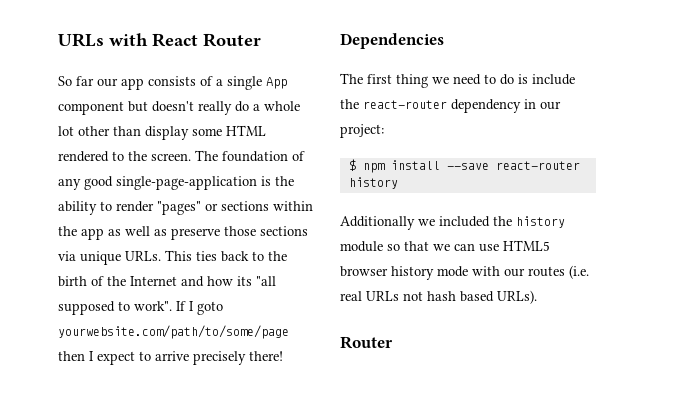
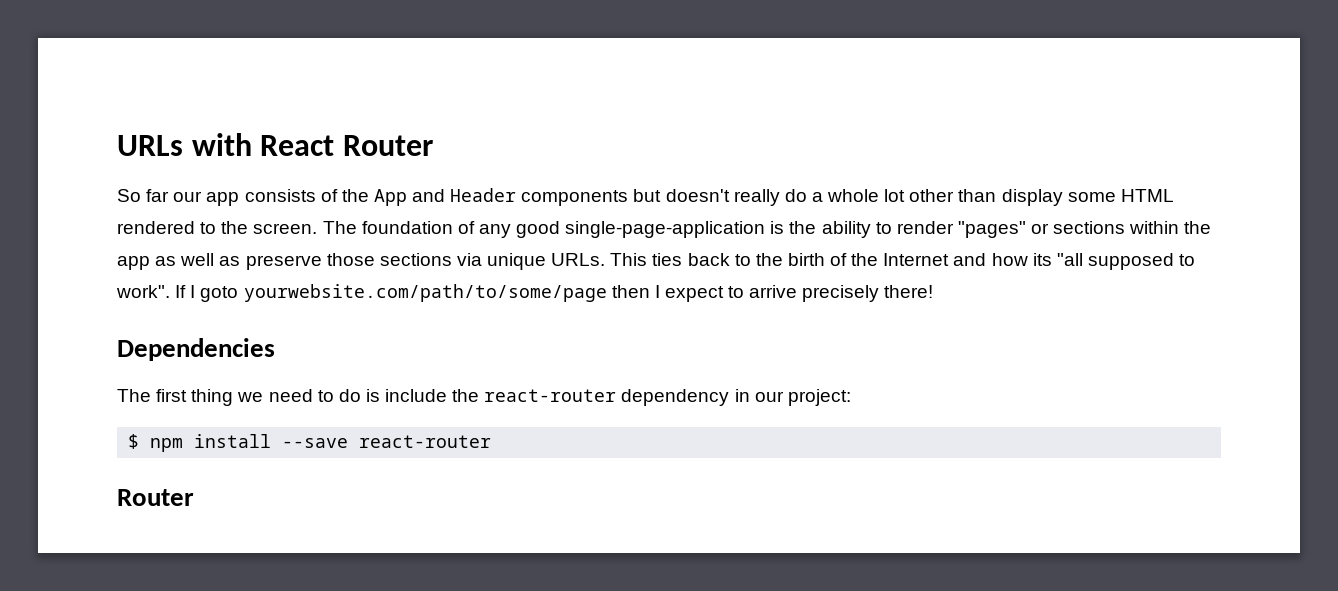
- So far our app consists of a single App component but doesn't really do a whole lot other than display some HTML rendered to the screen.
+ So far our app consists of the App and Header components but doesn't really do a whole lot other than display some HTML rendered to the screen.
- $ npm install --save react-router history
- Additionally we included the history module so that we can use HTML5 browser history mode with our routes (i.e. real URLs not hash based URLs).
+ $ npm install --save react-router

